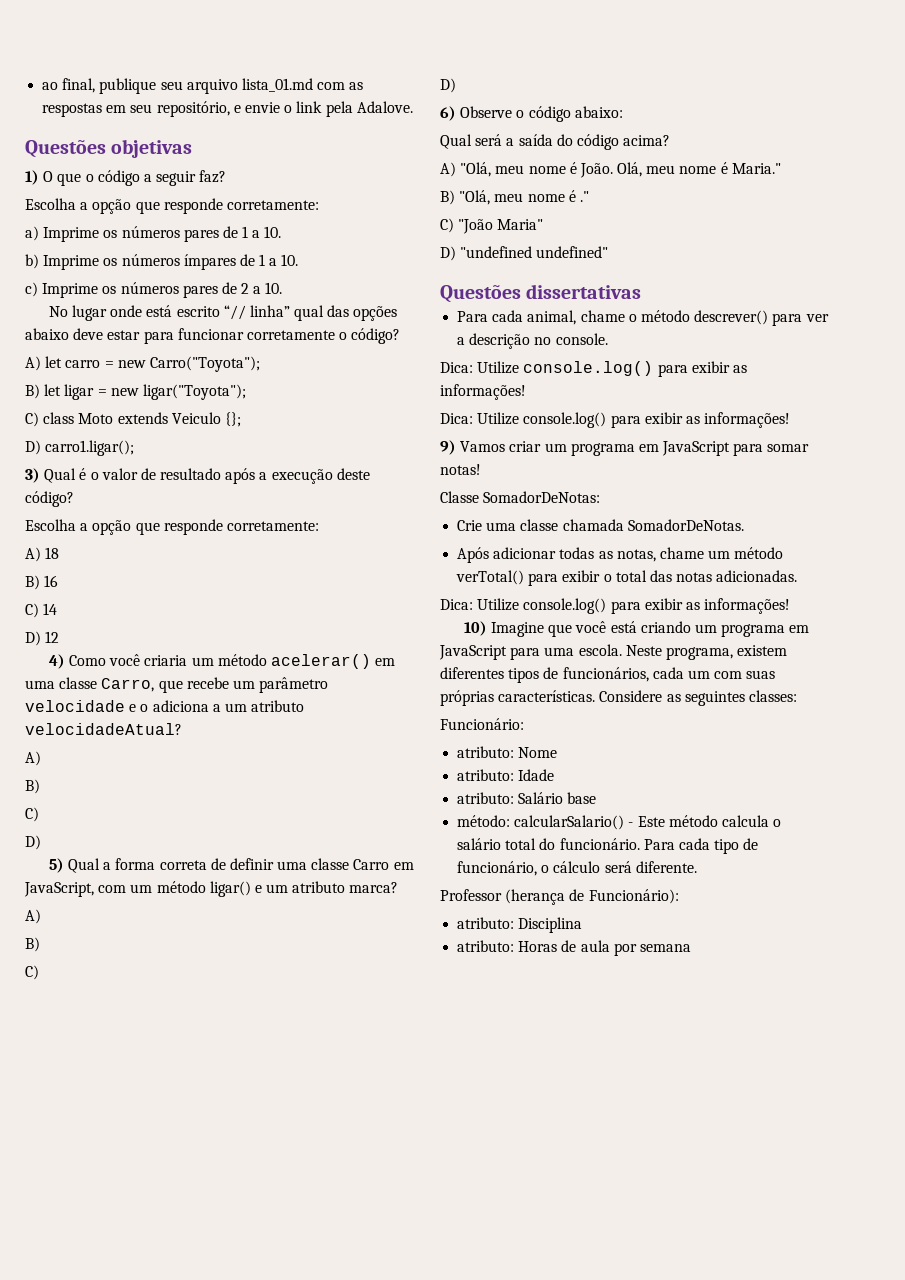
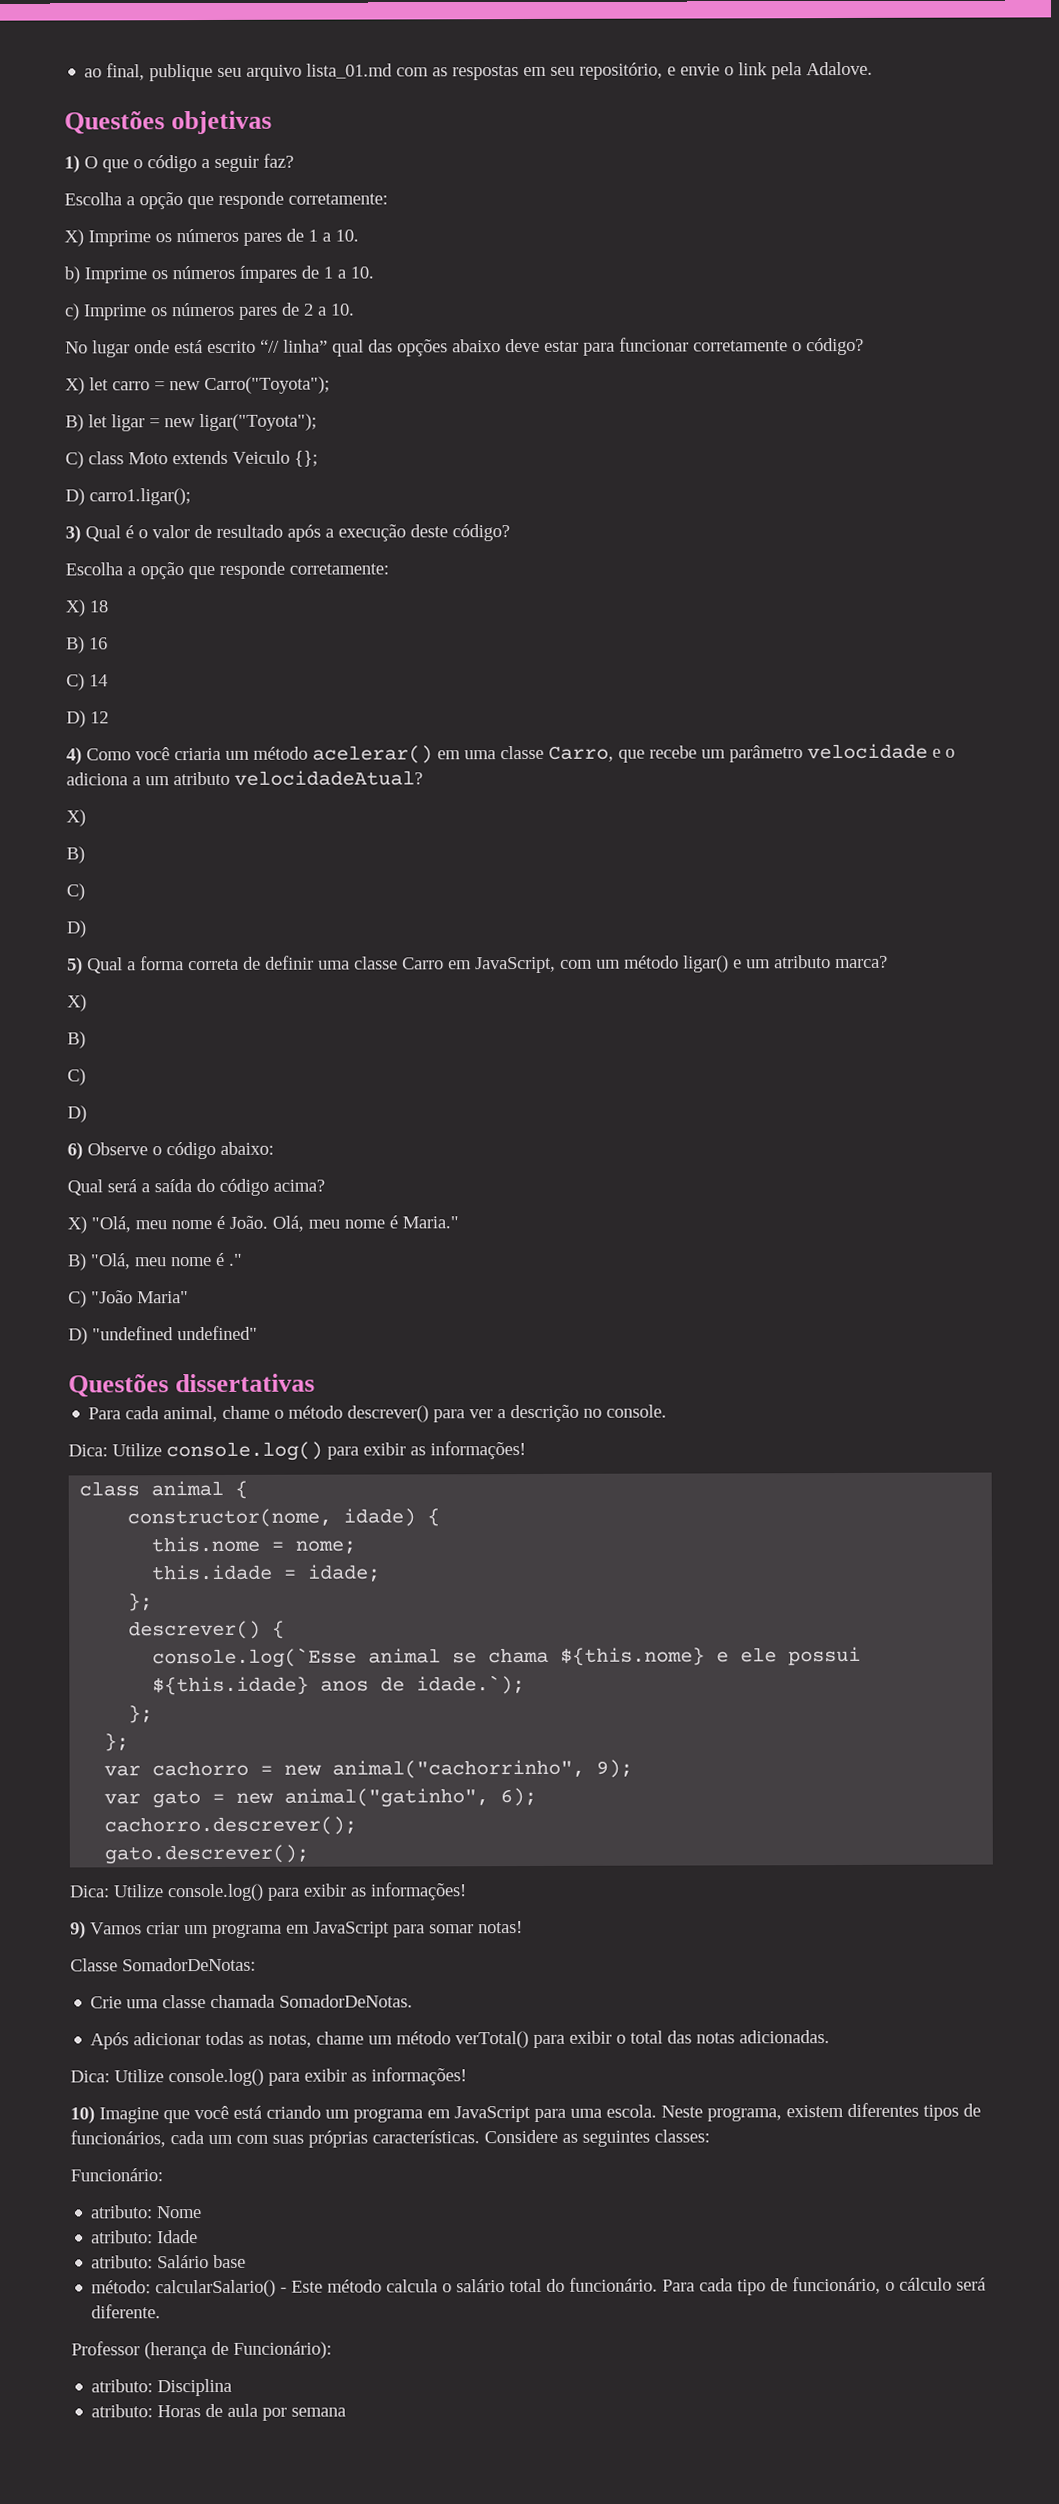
- a) Imprime os números pares de 1 a 10.
+ X) Imprime os números pares de 1 a 10.
- A) let carro = new Carro("Toyota");
+ X) let carro = new Carro("Toyota");
- A) 18
+ X) 18
  4) Como você criaria um método acelerar() em uma classe Carro, que recebe um parâmetro velocidade e o adiciona a um atributo velocidadeAtual?
- A)
+ X)
  5) Qual a forma correta de definir uma classe Carro em JavaScript, com um método ligar() e um atributo marca?
- A)
+ X)
- A) "Olá, meu nome é João.
+ X) "Olá, meu nome é João.
+ class animal {
+ constructor(nome, idade) {
+ this.nome = nome;
+ this.idade = idade;
+ };
+ descrever() {
+ console.log(`Esse animal se chama ${this.nome} e ele possui ${this.idade} anos de idade.`);
+ };
+ };
+ var cachorro = new animal("cachorrinho", 9);
+ var gato = new animal("gatinho", 6);
+ cachorro.descrever();
+ gato.descrever();

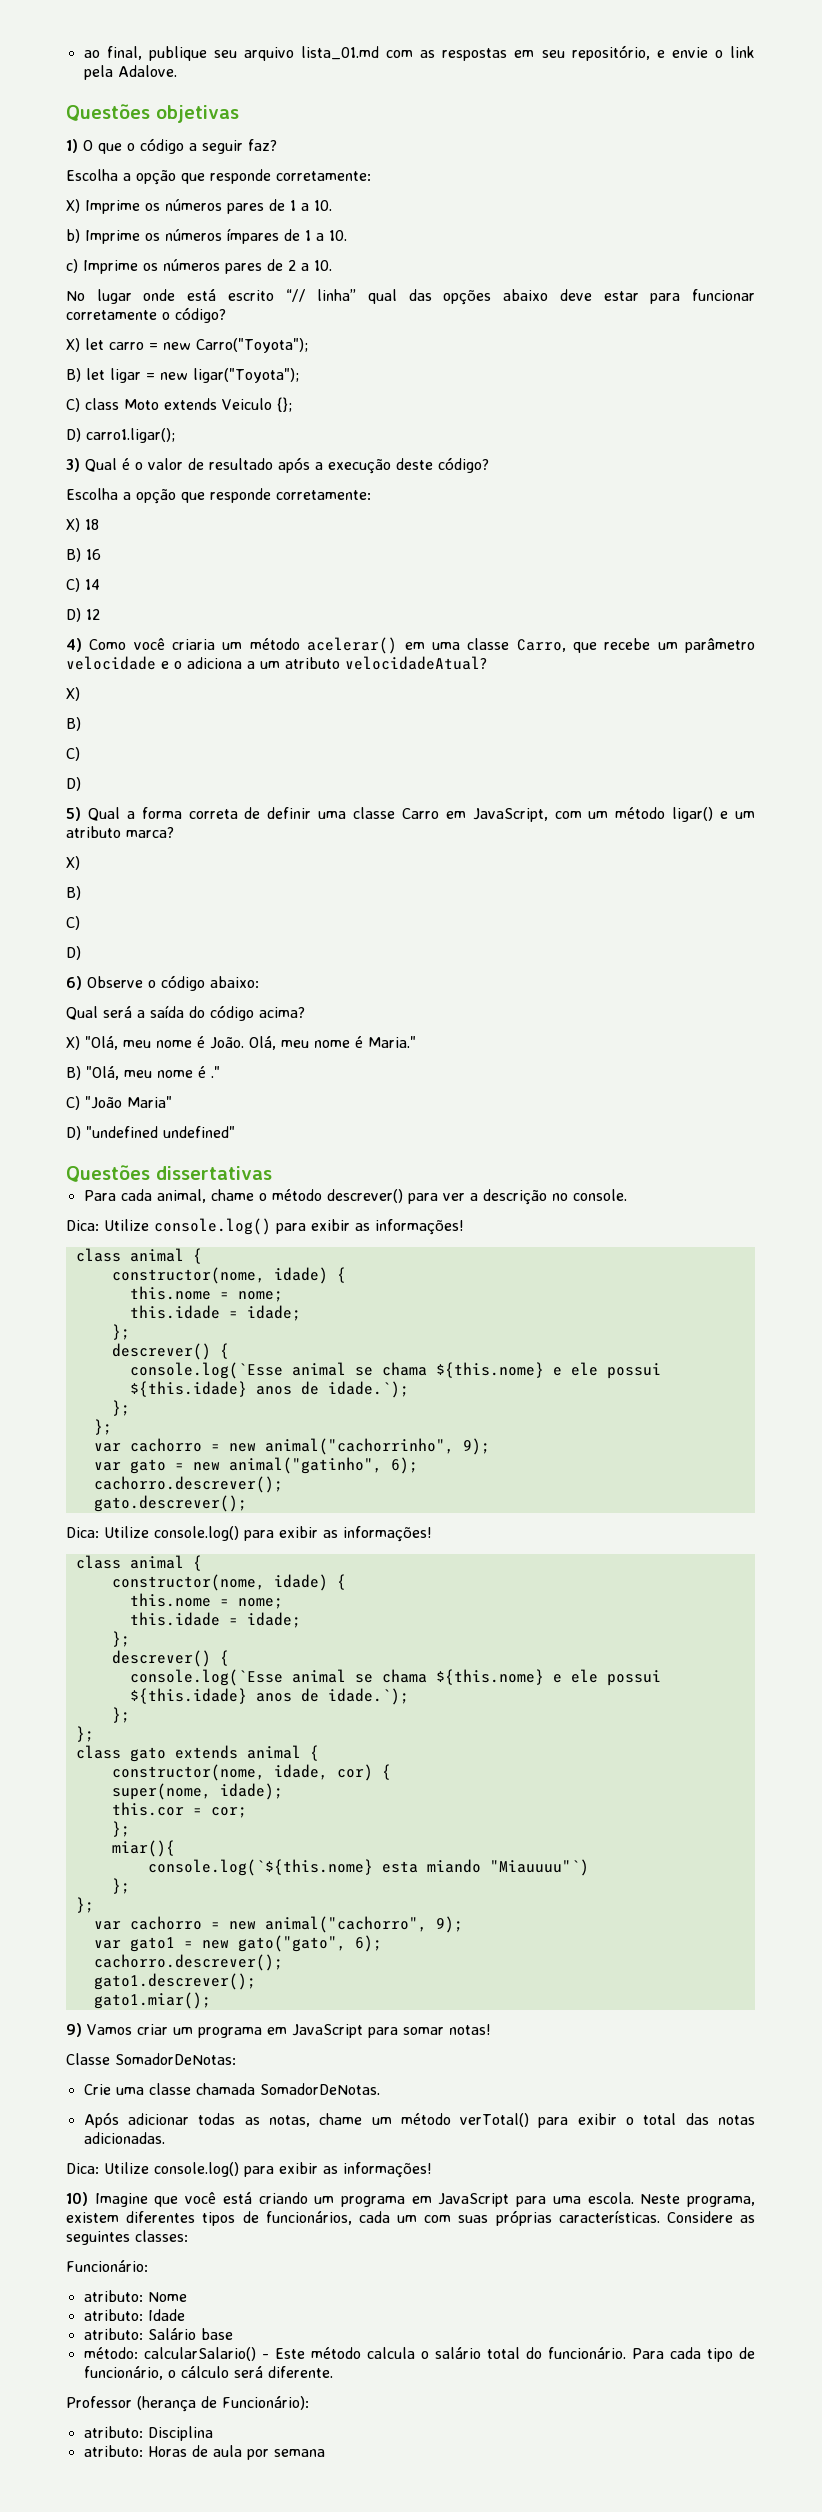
  gato.descrever();
  Dica: Utilize console.log() para exibir as informações!
+ class animal {
+ constructor(nome, idade) {
+ this.nome = nome;
+ this.idade = idade;
+ };
+ descrever() {
+ console.log(`Esse animal se chama ${this.nome} e ele possui ${this.idade} anos de idade.`);
+ };
+ };
+ class gato extends animal {
+ constructor(nome, idade, cor) {
+ super(nome, idade);
+ this.cor = cor;
+ };
+ miar(){
+ console.log(`${this.nome} esta miando "Miauuuu"`)
+ };
+ };
+ var cachorro = new animal("cachorro", 9);
+ var gato1 = new gato("gato", 6);
+ cachorro.descrever();
+ gato1.descrever();
+ gato1.miar();

